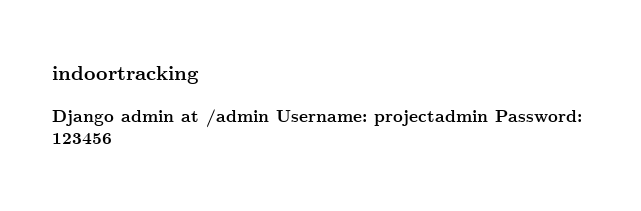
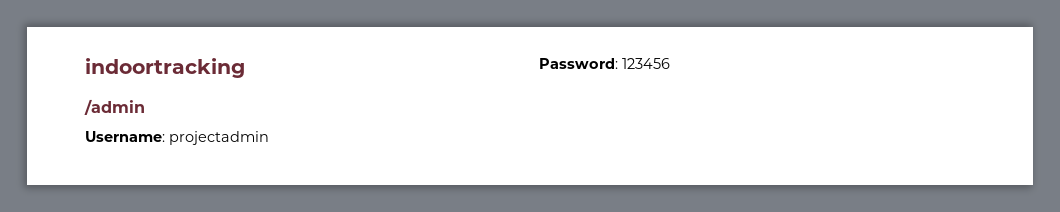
- Django admin at /admin Username: projectadmin Password: 123456
+ /admin
+ Username: projectadmin
+ Password: 123456

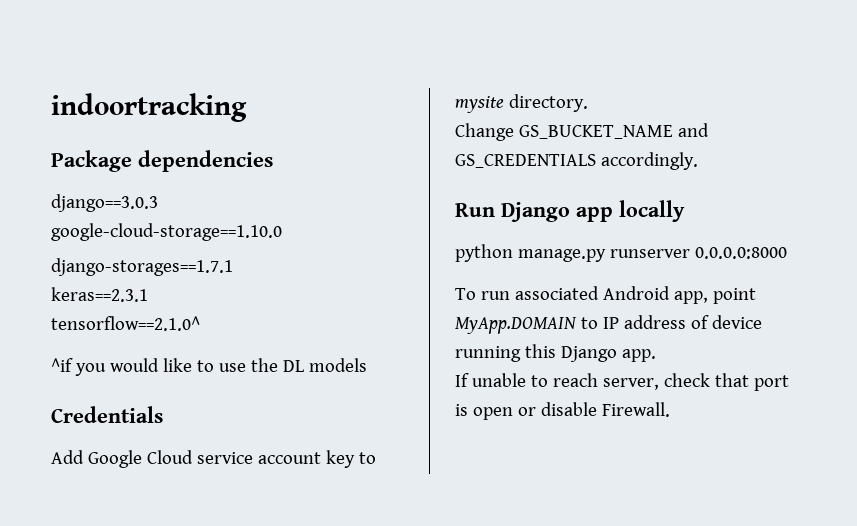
- /admin
- Username: projectadmin
- Password: 123456
+ Package dependencies
+ django==3.0.3
+ google-cloud-storage==1.10.0
+ django-storages==1.7.1
+ keras==2.3.1
+ tensorflow==2.1.0^
+ ^if you would like to use the DL models
+ Credentials
+ Add Google Cloud service account key to mysite directory.
+ Change GS_BUCKET_NAME and GS_CREDENTIALS accordingly.
+ Run Django app locally
+ python manage.py runserver 0.0.0.0:8000
+ To run associated Android app, point MyApp.DOMAIN to IP address of device running this Django app.
+ If unable to reach server, check that port is open or disable Firewall.

